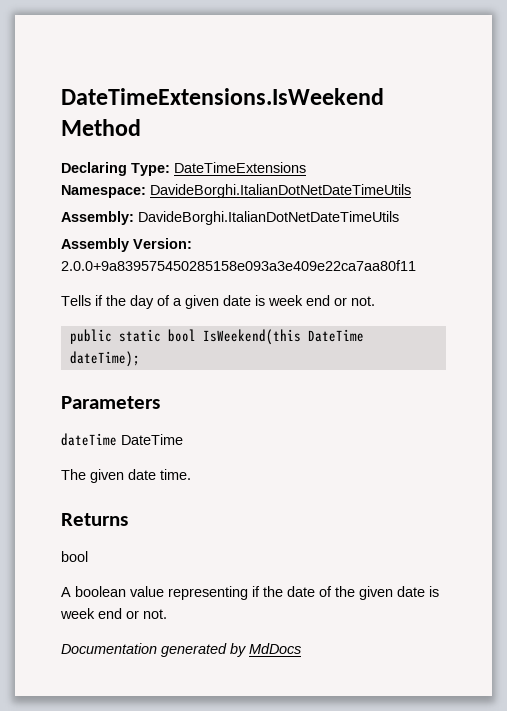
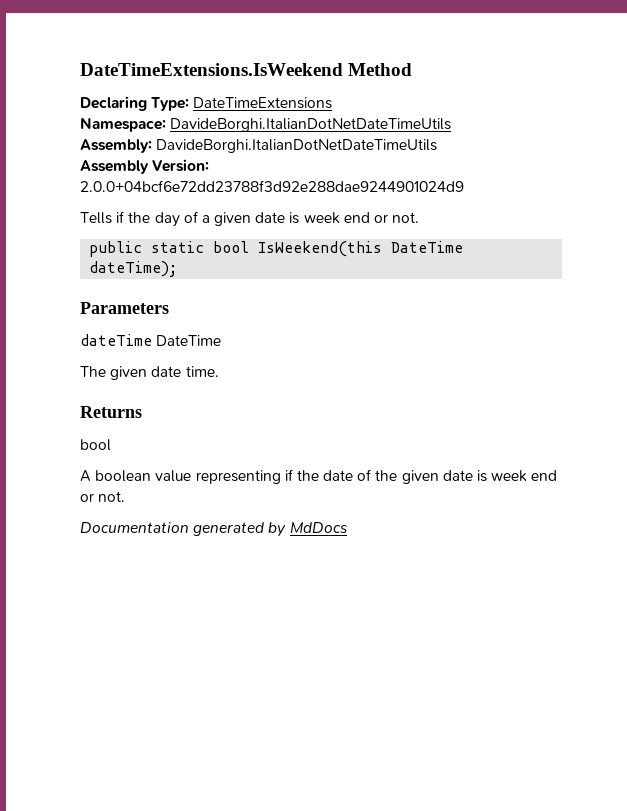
- Assembly Version: 2.0.0+9a839575450285158e093a3e409e22ca7aa80f11
+ Assembly Version: 2.0.0+04bcf6e72dd23788f3d92e288dae9244901024d9

